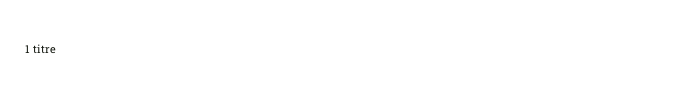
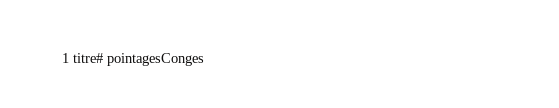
- 1 titre
+ 1 titre# pointagesConges

